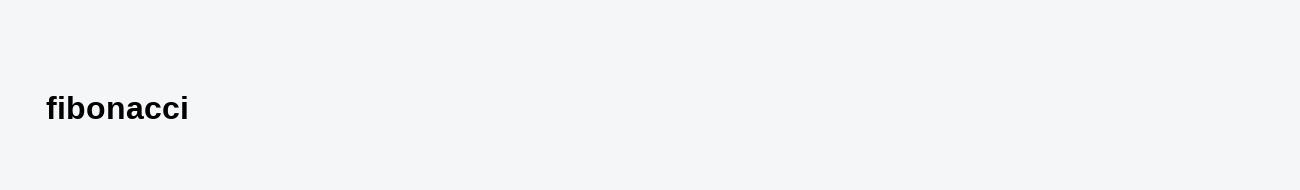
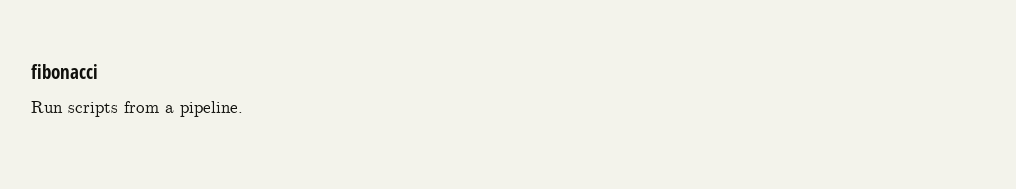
+ Run scripts from a pipeline.

